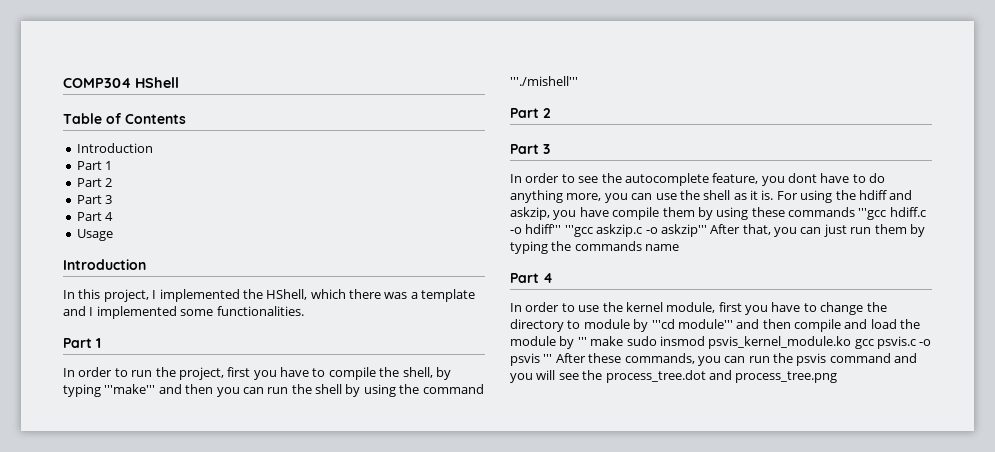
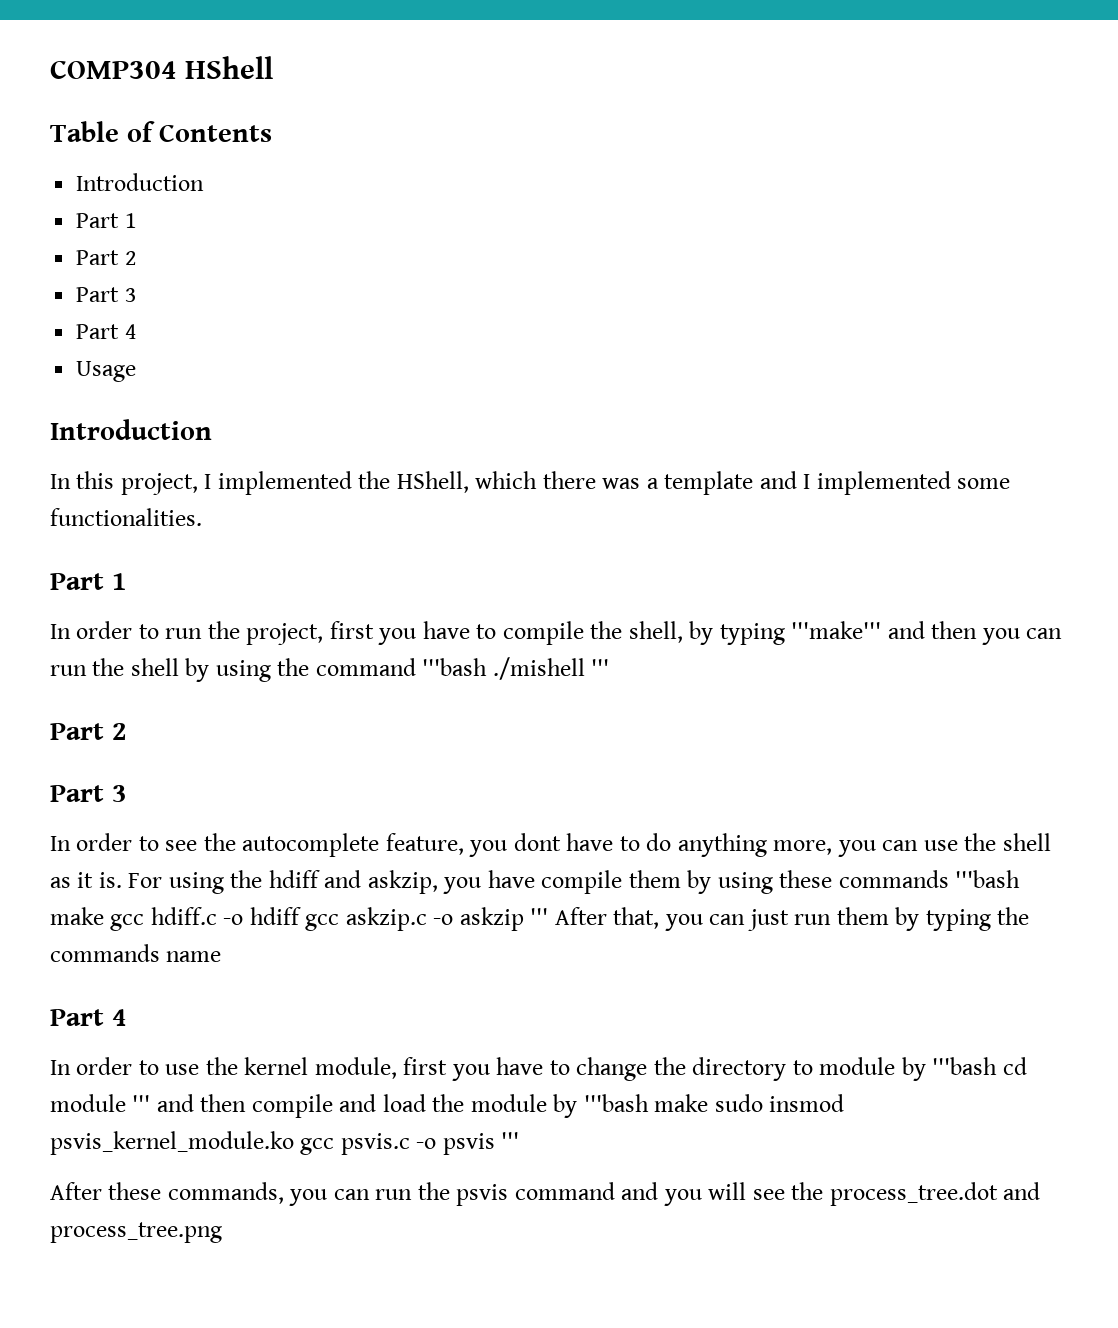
- In order to run the project, first you have to compile the shell, by typing '''make''' and then you can run the shell by using the command '''./mishell'''
+ In order to run the project, first you have to compile the shell, by typing '''make''' and then you can run the shell by using the command '''bash ./mishell '''
- For using the hdiff and askzip, you have compile them by using these commands '''gcc hdiff.c -o hdiff''' '''gcc askzip.c -o askzip''' After that, you can just run them by typing the commands name
+ For using the hdiff and askzip, you have compile them by using these commands '''bash make gcc hdiff.c -o hdiff gcc askzip.c -o askzip ''' After that, you can just run them by typing the commands name
- In order to use the kernel module, first you have to change the directory to module by '''cd module''' and then compile and load the module by ''' make sudo insmod psvis_kernel_module.ko gcc psvis.c -o psvis ''' After these commands, you can run the psvis command and you will see the process_tree.dot and process_tree.png
+ In order to use the kernel module, first you have to change the directory to module by '''bash cd module ''' and then compile and load the module by '''bash make sudo insmod psvis_kernel_module.ko gcc psvis.c -o psvis '''
+ After these commands, you can run the psvis command and you will see the process_tree.dot and process_tree.png

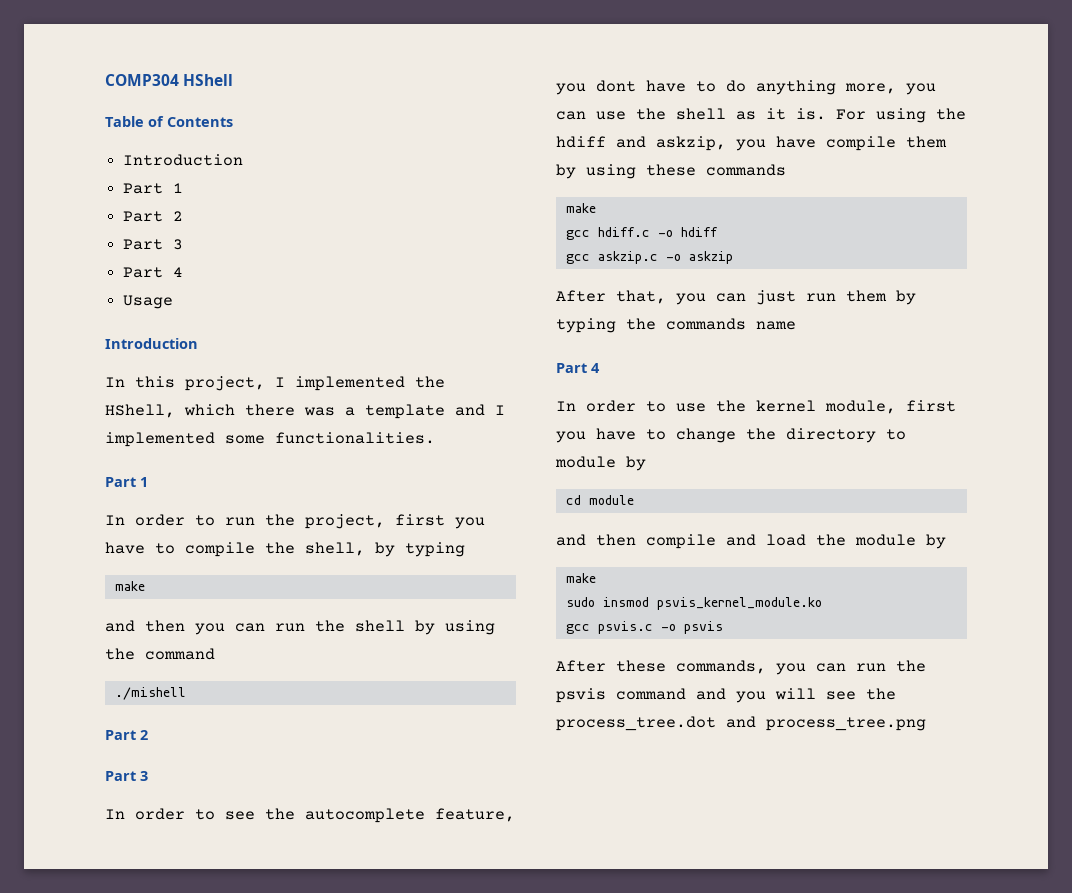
- In order to run the project, first you have to compile the shell, by typing '''make''' and then you can run the shell by using the command '''bash ./mishell '''
+ In order to run the project, first you have to compile the shell, by typing
+ make
+ and then you can run the shell by using the command
+ ./mishell
- For using the hdiff and askzip, you have compile them by using these commands '''bash make gcc hdiff.c -o hdiff gcc askzip.c -o askzip ''' After that, you can just run them by typing the commands name
+ For using the hdiff and askzip, you have compile them by using these commands
+ make
+ gcc hdiff.c -o hdiff
+ gcc askzip.c -o askzip
+ After that, you can just run them by typing the commands name
- In order to use the kernel module, first you have to change the directory to module by '''bash cd module ''' and then compile and load the module by '''bash make sudo insmod psvis_kernel_module.ko gcc psvis.c -o psvis '''
+ In order to use the kernel module, first you have to change the directory to module by
+ cd module
+ and then compile and load the module by
+ make
+ sudo insmod psvis_kernel_module.ko
+ gcc psvis.c -o psvis

